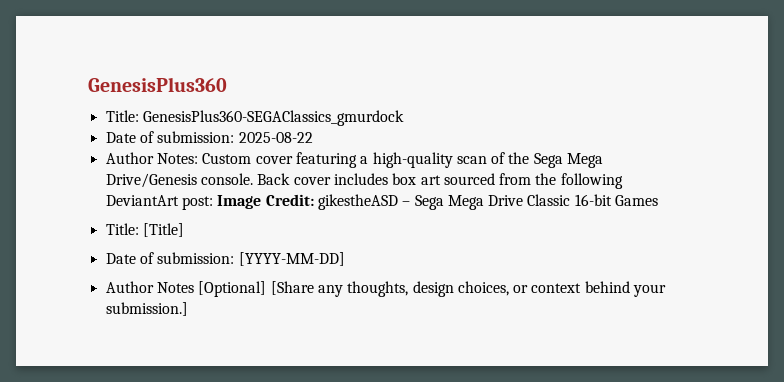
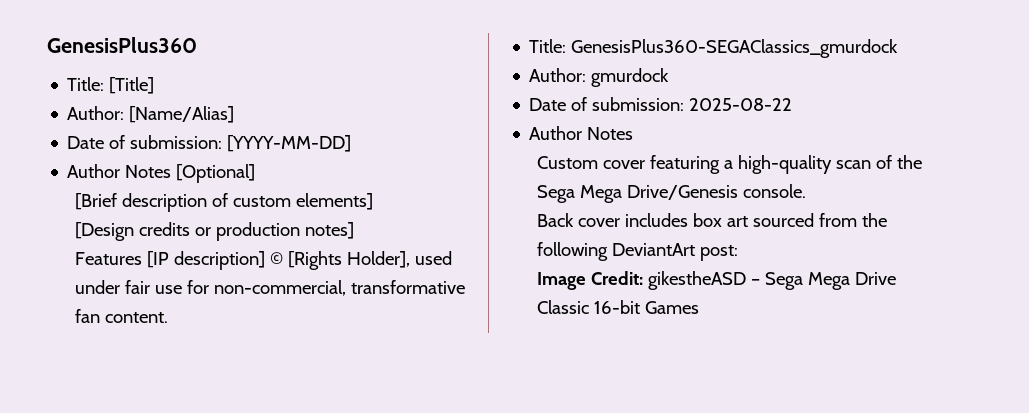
+ Title: [Title]
+ Author: [Name/Alias]
+ Date of submission: [YYYY-MM-DD]
+ Author Notes [Optional]
+ [Brief description of custom elements]
+ [Design credits or production notes]
+ Features [IP description] © [Rights Holder], used under fair use for non-commercial, transformative fan content.
+ Author: gmurdock
  Date of submission: 2025-08-22
- Author Notes: Custom cover featuring a high-quality scan of the Sega Mega Drive/Genesis console. Back cover includes box art sourced from the following DeviantArt post: Image Credit: gikestheASD – Sega Mega Drive Classic 16-bit Games
+ Author Notes
+ Custom cover featuring a high-quality scan of the Sega Mega Drive/Genesis console.
+ Back cover includes box art sourced from the following DeviantArt post:
+ Image Credit: gikestheASD – Sega Mega Drive Classic 16-bit Games
- Title: [Title]
- Date of submission: [YYYY-MM-DD]
- Author Notes [Optional] [Share any thoughts, design choices, or context behind your submission.]

